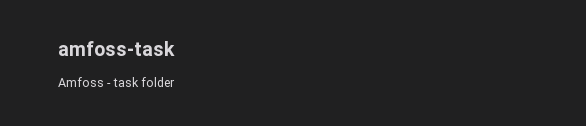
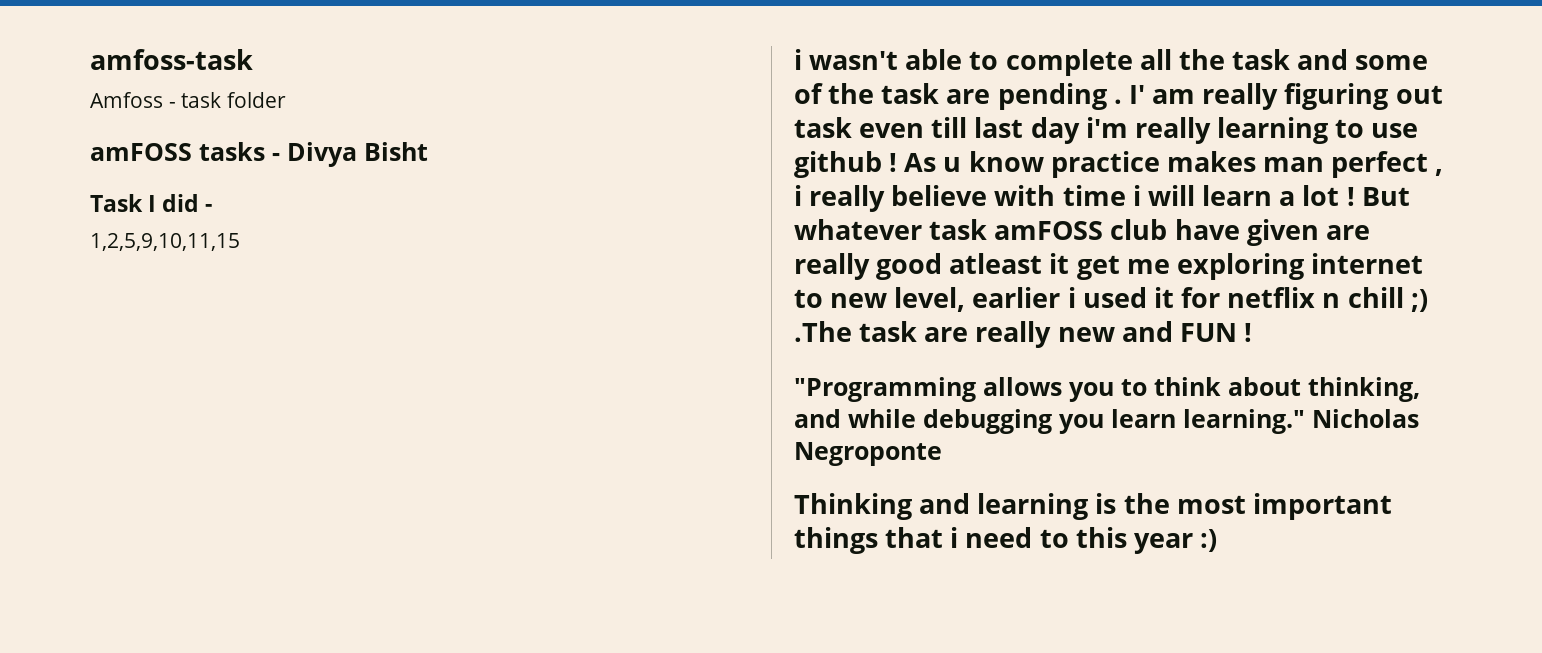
+ amFOSS tasks - Divya Bisht
+ Task I did -
+ 1,2,5,9,10,11,15
+ i wasn't able to complete all the task and some of the task are pending . I' am really figuring out task even till last day i'm really learning to use github ! As u know practice makes man perfect , i really believe with time i will learn a lot ! But whatever task amFOSS club have given are really good atleast it get me exploring internet to new level, earlier i used it for netflix n chill ;) .The task are really new and FUN !
+ "Programming allows you to think about thinking, and while debugging you learn learning." Nicholas Negroponte
+ Thinking and learning is the most important things that i need to this year :)

